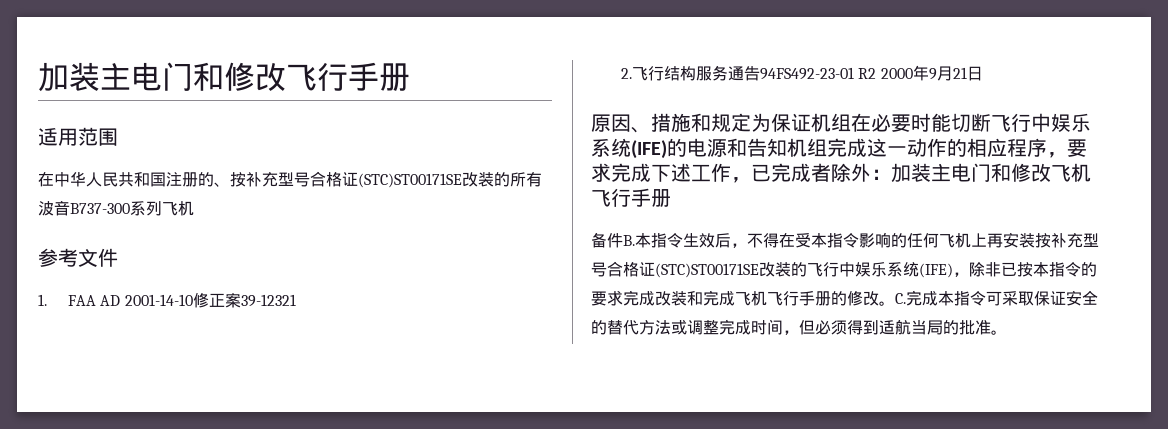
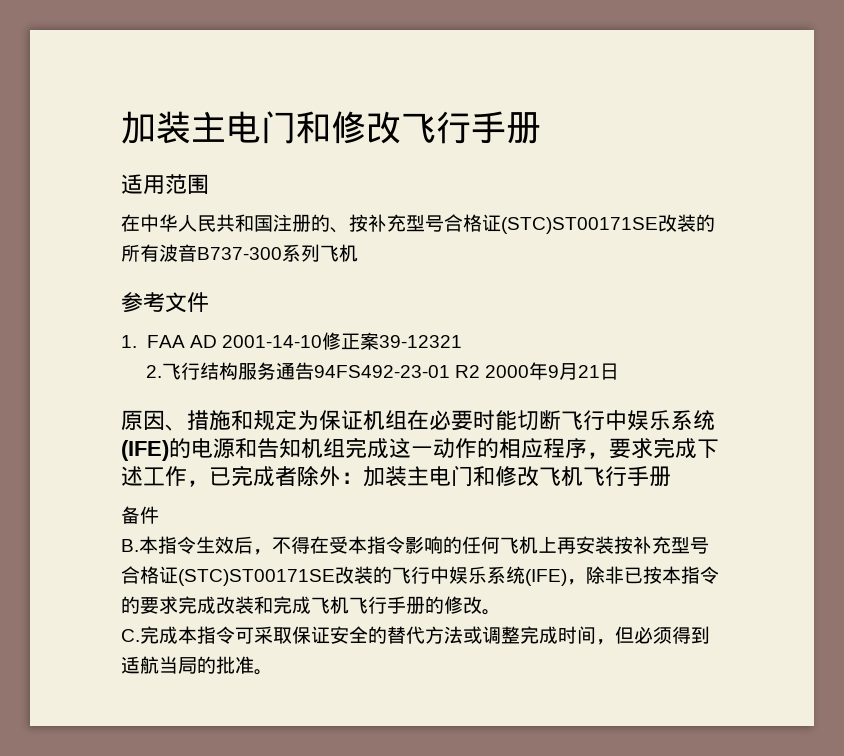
- 备件B.本指令生效后，不得在受本指令影响的任何飞机上再安装按补充型号合格证(STC)ST00171SE改装的飞行中娱乐系统(IFE)，除非已按本指令的要求完成改装和完成飞机飞行手册的修改。C.完成本指令可采取保证安全的替代方法或调整完成时间，但必须得到适航当局的批准。
+ 备件
+ B.本指令生效后，不得在受本指令影响的任何飞机上再安装按补充型号合格证(STC)ST00171SE改装的飞行中娱乐系统(IFE)，除非已按本指令的要求完成改装和完成飞机飞行手册的修改。
+ C.完成本指令可采取保证安全的替代方法或调整完成时间，但必须得到适航当局的批准。

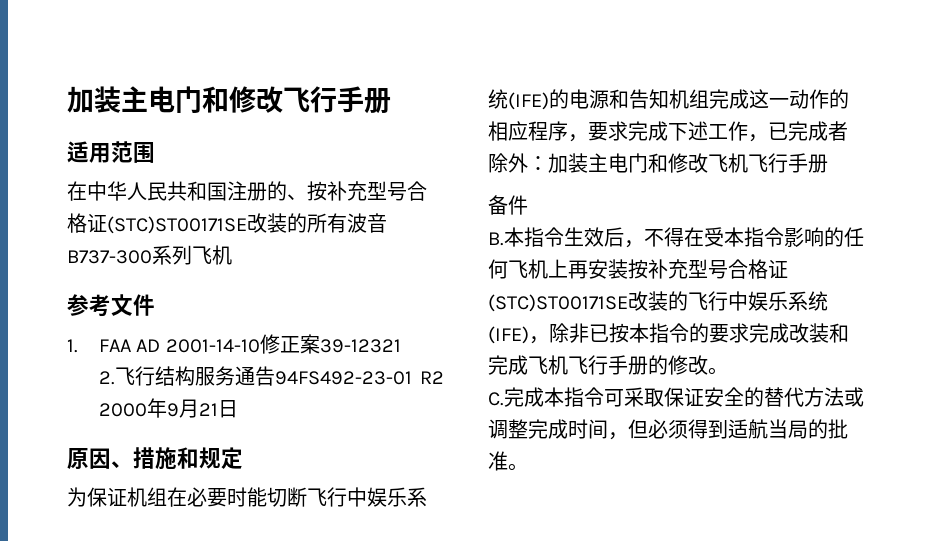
- 原因、措施和规定为保证机组在必要时能切断飞行中娱乐系统(IFE)的电源和告知机组完成这一动作的相应程序，要求完成下述工作，已完成者除外：加装主电门和修改飞机飞行手册
+ 原因、措施和规定
+ 为保证机组在必要时能切断飞行中娱乐系统(IFE)的电源和告知机组完成这一动作的相应程序，要求完成下述工作，已完成者除外：加装主电门和修改飞机飞行手册

